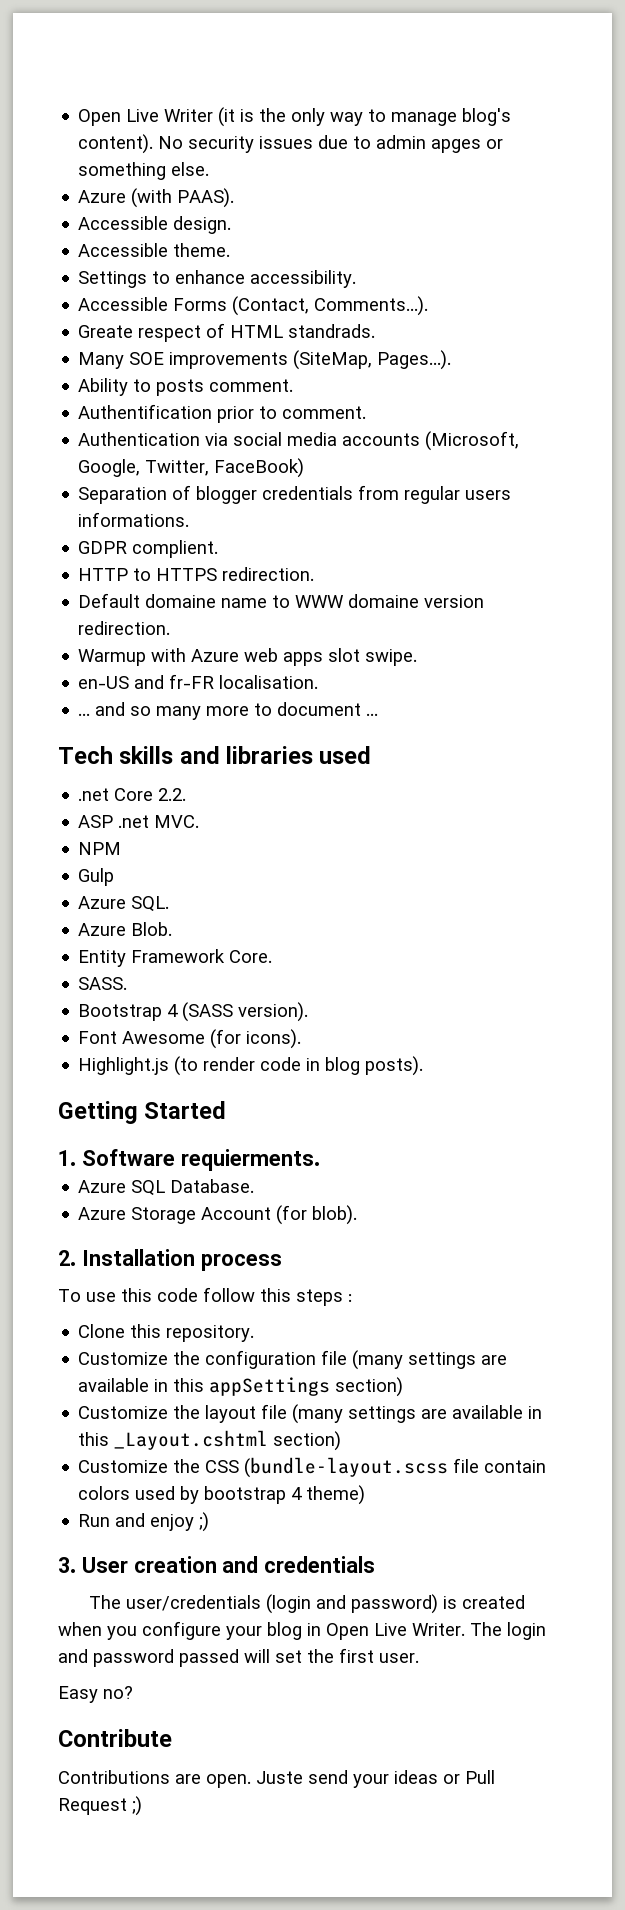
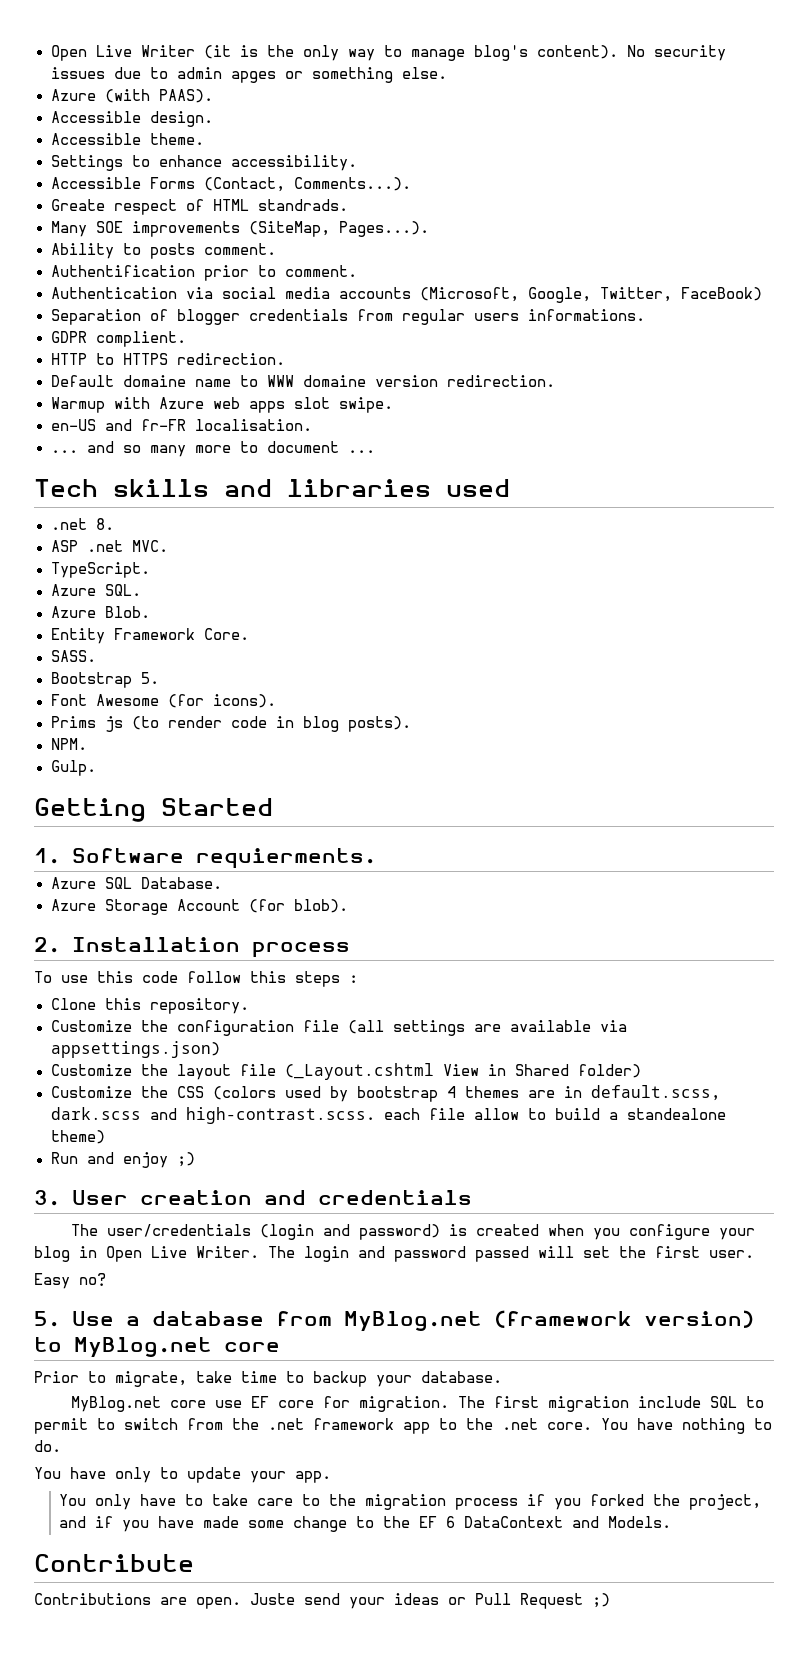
- .net Core 2.2.
+ .net 8.
- NPM
- Gulp
+ TypeScript.
- Bootstrap 4 (SASS version).
+ Bootstrap 5.
- Highlight.js (to render code in blog posts).
+ Prims js (to render code in blog posts).
+ NPM.
+ Gulp.
- Customize the configuration file (many settings are available in this appSettings section)
+ Customize the configuration file (all settings are available via appsettings.json)
- Customize the layout file (many settings are available in this _Layout.cshtml section)
- Customize the CSS (bundle-layout.scss file contain colors used by bootstrap 4 theme)
+ Customize the layout file (_Layout.cshtml View in Shared folder)
+ Customize the CSS (colors used by bootstrap 4 themes are in default.scss, dark.scss and high-contrast.scss. each file allow to build a standealone theme)
+ 5. Use a database from MyBlog.net (framework version) to MyBlog.net core
+ Prior to migrate, take time to backup your database.
+ MyBlog.net core use EF core for migration. The first migration include SQL to permit to switch from the .net framework app to the .net core. You have nothing to do.
+ You have only to update your app.
+ You only have to take care to the migration process if you forked the project, and if you have made some change to the EF 6 DataContext and Models.

